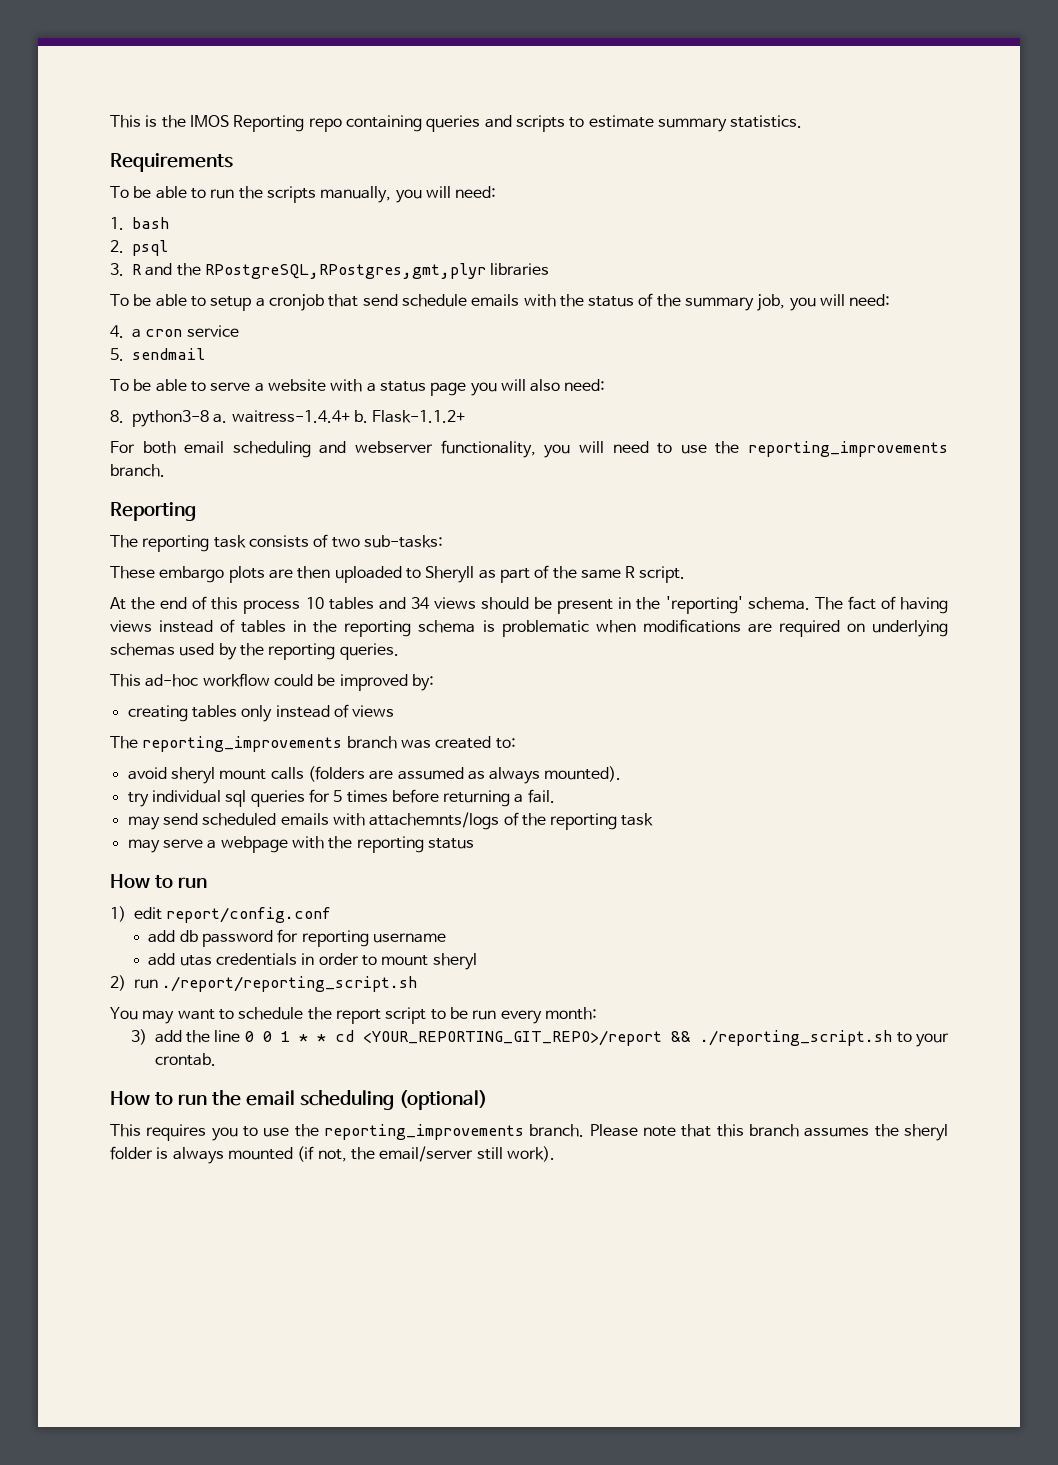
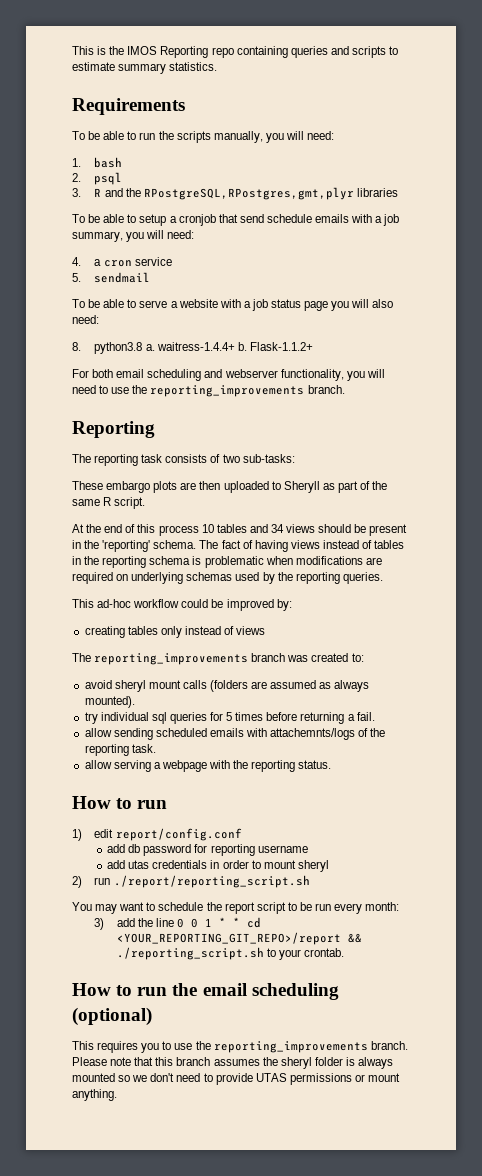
- To be able to setup a cronjob that send schedule emails with the status of the summary job, you will need:
+ To be able to setup a cronjob that send schedule emails with a job summary, you will need:
- To be able to serve a website with a status page you will also need:
+ To be able to serve a website with a job status page you will also need:
- 8. python3-8 a. waitress-1.4.4+ b.
+ 8. python3.8 a. waitress-1.4.4+ b.
- may send scheduled emails with attachemnts/logs of the reporting task
- may serve a webpage with the reporting status
+ allow sending scheduled emails with attachemnts/logs of the reporting task.
+ allow serving a webpage with the reporting status.
- Please note that this branch assumes the sheryl folder is always mounted (if not, the email/server still work).
+ Please note that this branch assumes the sheryl folder is always mounted so we don't need to provide UTAS permissions or mount anything.

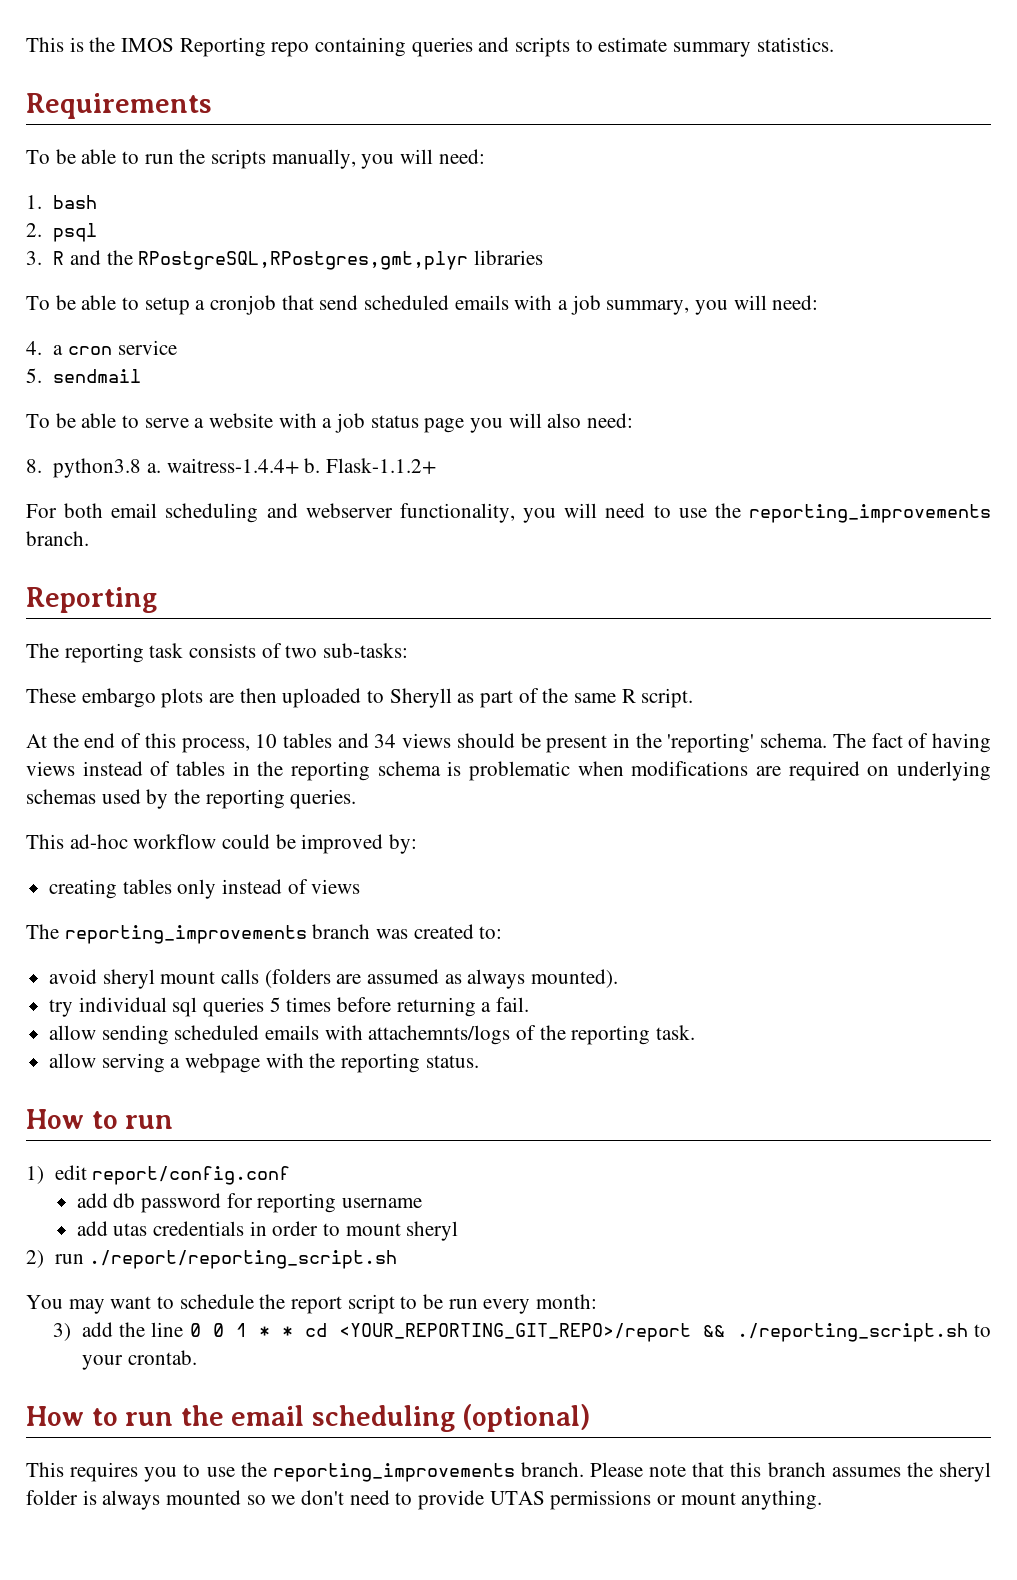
- To be able to setup a cronjob that send schedule emails with a job summary, you will need:
+ To be able to setup a cronjob that send scheduled emails with a job summary, you will need:
- At the end of this process 10 tables and 34 views should be present in the 'reporting' schema.
+ At the end of this process, 10 tables and 34 views should be present in the 'reporting' schema.
- try individual sql queries for 5 times before returning a fail.
+ try individual sql queries 5 times before returning a fail.

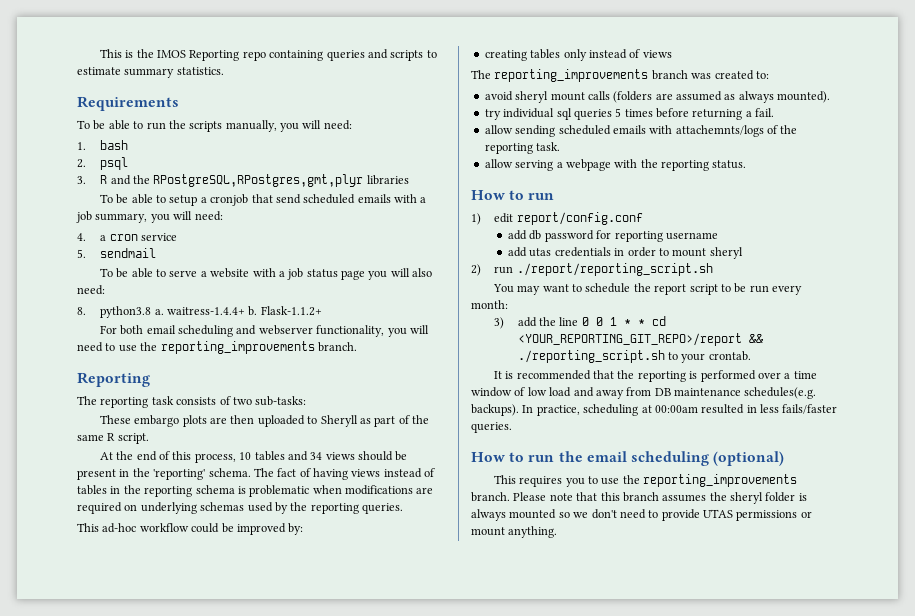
+ It is recommended that the reporting is performed over a time window of low load and away from DB maintenance schedules(e.g. backups). In practice, scheduling at 00:00am resulted in less fails/faster queries.

